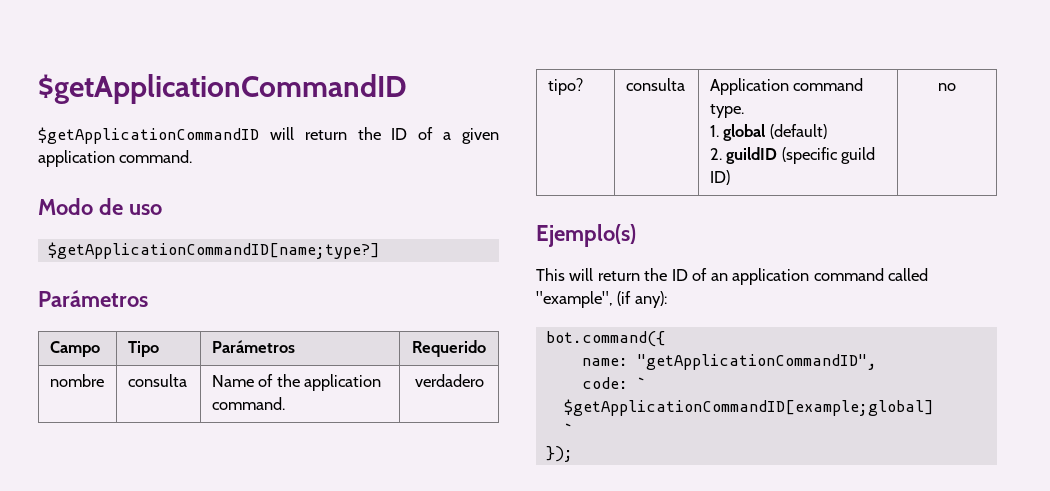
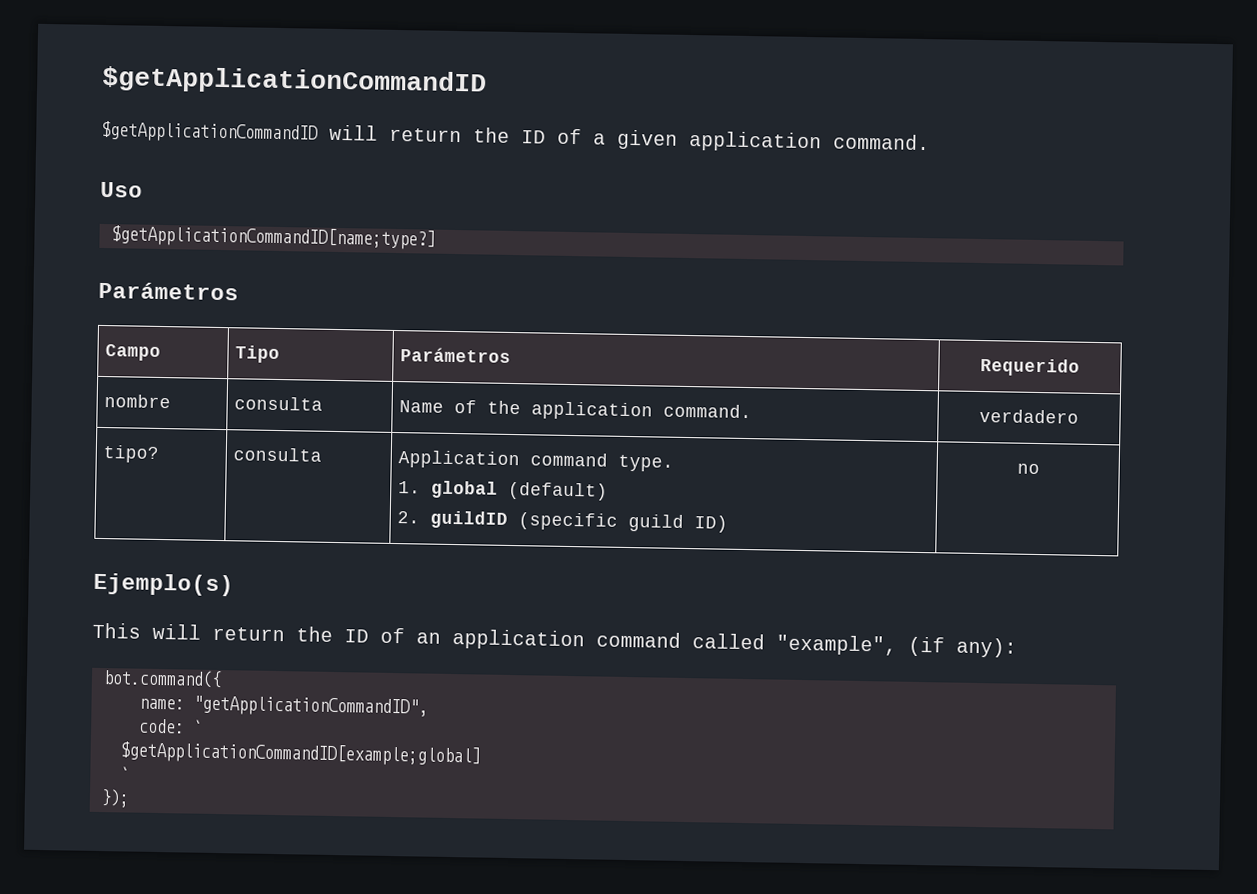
- Modo de uso
+ Uso

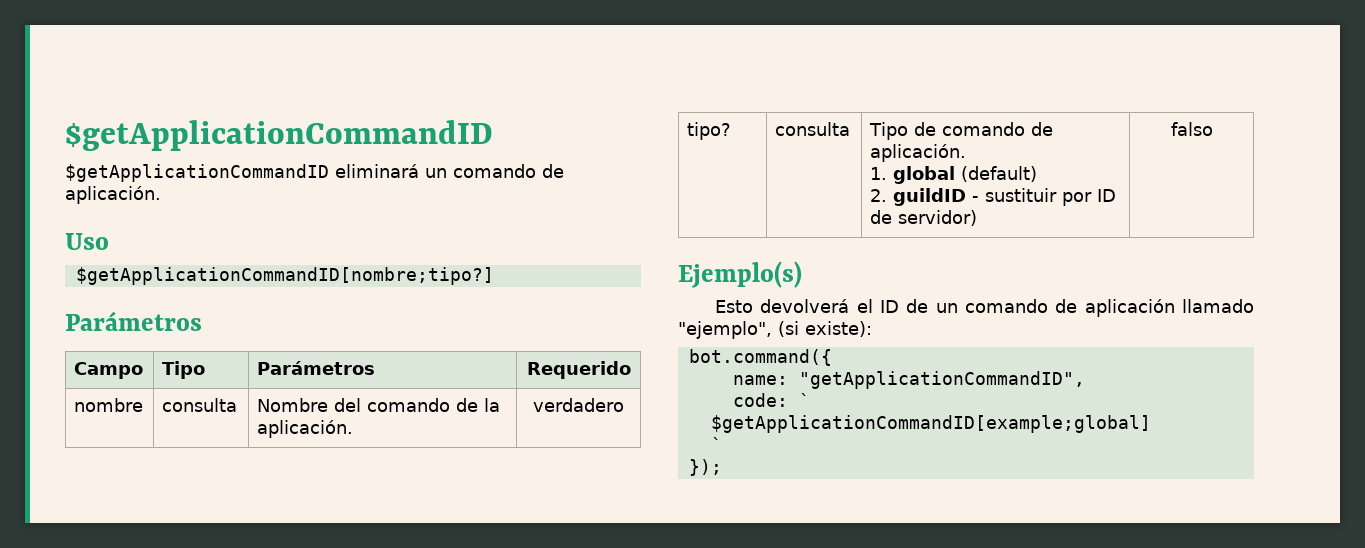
- $getApplicationCommandID will return the ID of a given application command.
+ $getApplicationCommandID eliminará un comando de aplicación.
- $getApplicationCommandID[name;type?]
+ $getApplicationCommandID[nombre;tipo?]
- nombre | consulta | Name of the application command. | verdadero
- tipo? | consulta | Application command type.
+ nombre | consulta | Nombre del comando de la aplicación. | verdadero
+ tipo? | consulta | Tipo de comando de aplicación.
  1. global (default)
- 2. guildID (specific guild ID) | no
+ 2. guildID - sustituir por ID de servidor) | falso
  Ejemplo(s)
- This will return the ID of an application command called "example", (if any):
+ Esto devolverá el ID de un comando de aplicación llamado "ejemplo", (si existe):

